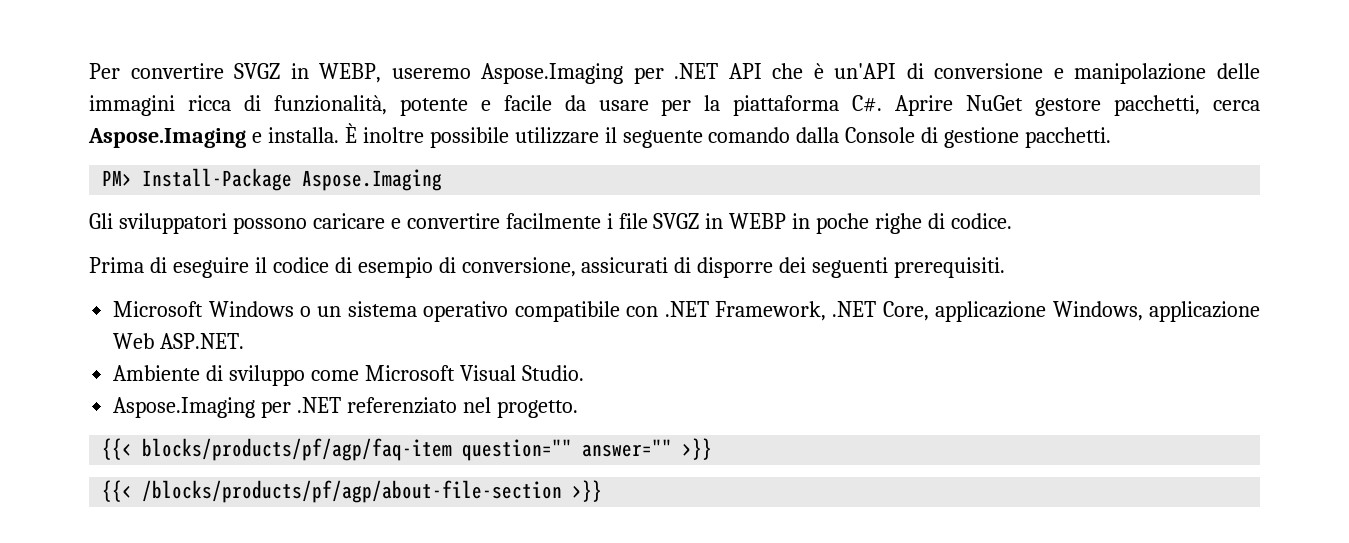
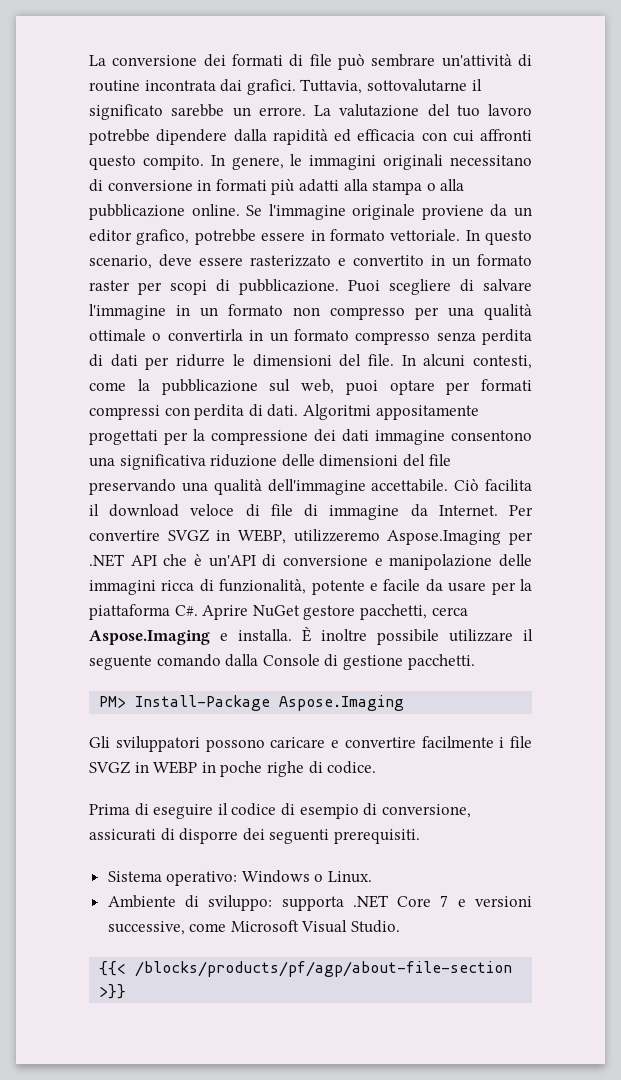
+ La conversione dei formati di file può sembrare un'attività di routine incontrata dai grafici. Tuttavia, sottovalutarne il significato sarebbe un errore. La valutazione del tuo lavoro potrebbe dipendere dalla rapidità ed efficacia con cui affronti questo compito. In genere, le immagini originali necessitano di conversione in formati più adatti alla stampa o alla pubblicazione online. Se l'immagine originale proviene da un editor grafico, potrebbe essere in formato vettoriale. In questo scenario, deve essere rasterizzato e convertito in un formato raster per scopi di pubblicazione. Puoi scegliere di salvare l'immagine in un formato non compresso per una qualità ottimale o convertirla in un formato compresso senza perdita di dati per ridurre le dimensioni del file. In alcuni contesti, come la pubblicazione sul web, puoi optare per formati compressi con perdita di dati. Algoritmi appositamente progettati per la compressione dei dati immagine consentono una significativa riduzione delle dimensioni del file preservando una qualità dell'immagine accettabile. Ciò facilita il download veloce di file di immagine da Internet.
- Per convertire SVGZ in WEBP, useremo Aspose.Imaging per .NET API che è un'API di conversione e manipolazione delle immagini ricca di funzionalità, potente e facile da usare per la piattaforma C#. Aprire NuGet gestore pacchetti, cerca Aspose.Imaging e installa.
+ Per convertire SVGZ in WEBP, utilizzeremo Aspose.Imaging per .NET API che è un'API di conversione e manipolazione delle immagini ricca di funzionalità, potente e facile da usare per la piattaforma C#. Aprire NuGet gestore pacchetti, cerca Aspose.Imaging e installa.
- Microsoft Windows o un sistema operativo compatibile con .NET Framework, .NET Core, applicazione Windows, applicazione Web ASP.NET.
- Ambiente di sviluppo come Microsoft Visual Studio.
- Aspose.Imaging per .NET referenziato nel progetto.
- {{< blocks/products/pf/agp/faq-item question="" answer="" >}}
+ Sistema operativo: Windows o Linux.
+ Ambiente di sviluppo: supporta .NET Core 7 e versioni successive, come Microsoft Visual Studio.

